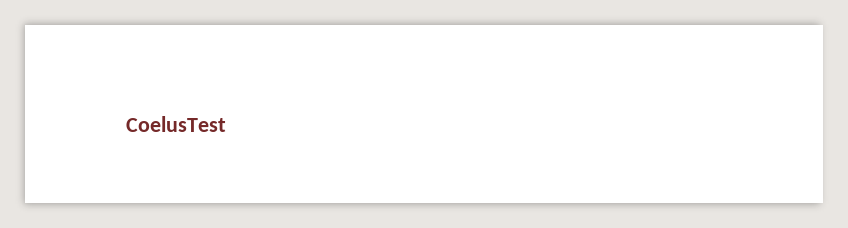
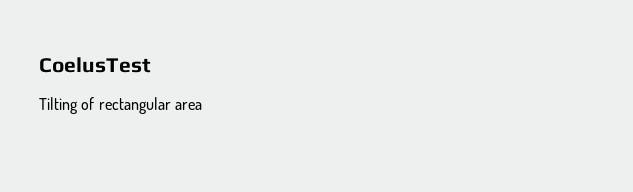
+ Tilting of rectangular area

